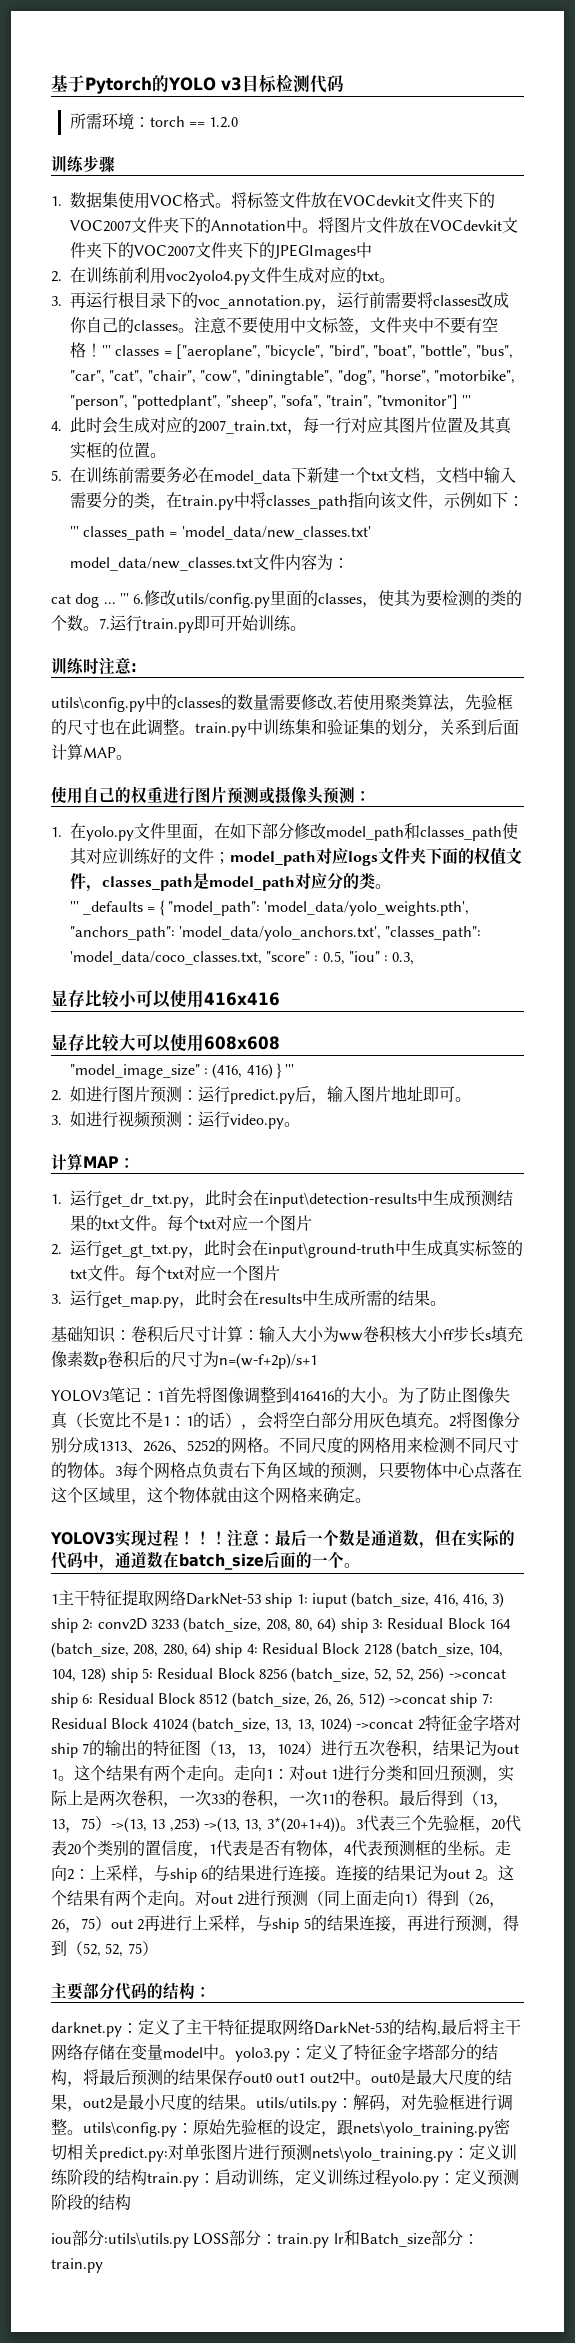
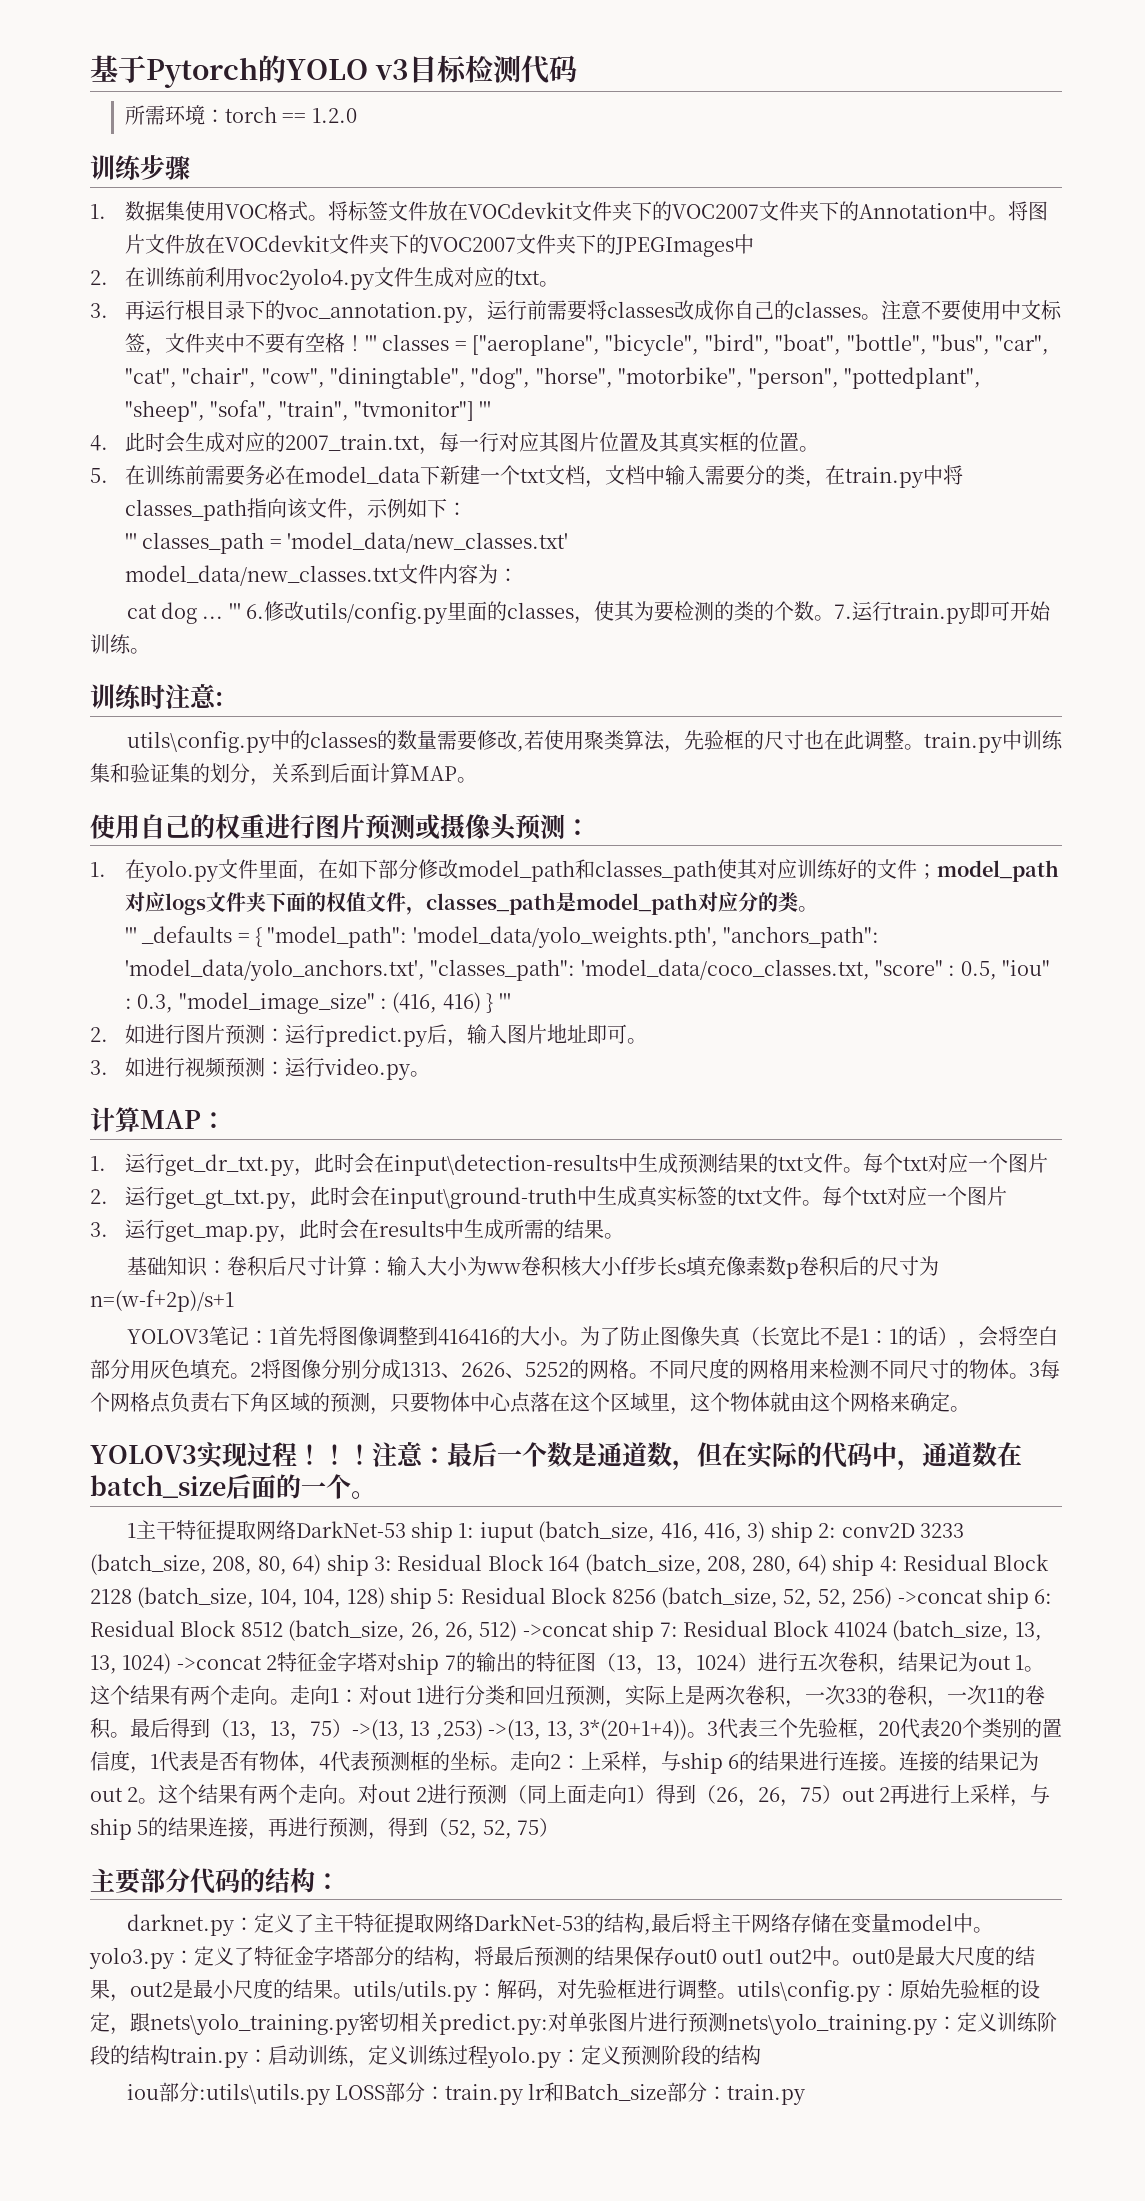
- ''' _defaults = { "model_path": 'model_data/yolo_weights.pth', "anchors_path": 'model_data/yolo_anchors.txt', "classes_path": 'model_data/coco_classes.txt, "score" : 0.5, "iou" : 0.3,
- 显存比较小可以使用416x416
- 显存比较大可以使用608x608
- "model_image_size" : (416, 416) } '''
+ ''' _defaults = { "model_path": 'model_data/yolo_weights.pth', "anchors_path": 'model_data/yolo_anchors.txt', "classes_path": 'model_data/coco_classes.txt, "score" : 0.5, "iou" : 0.3, "model_image_size" : (416, 416) } '''

